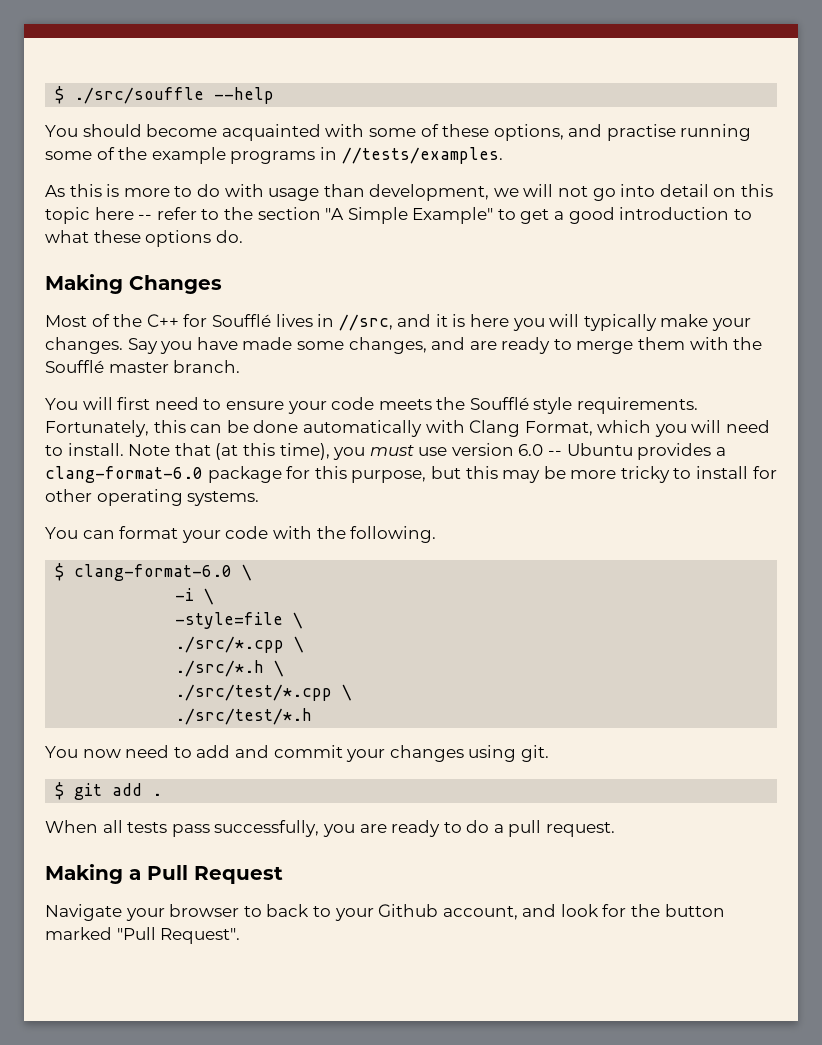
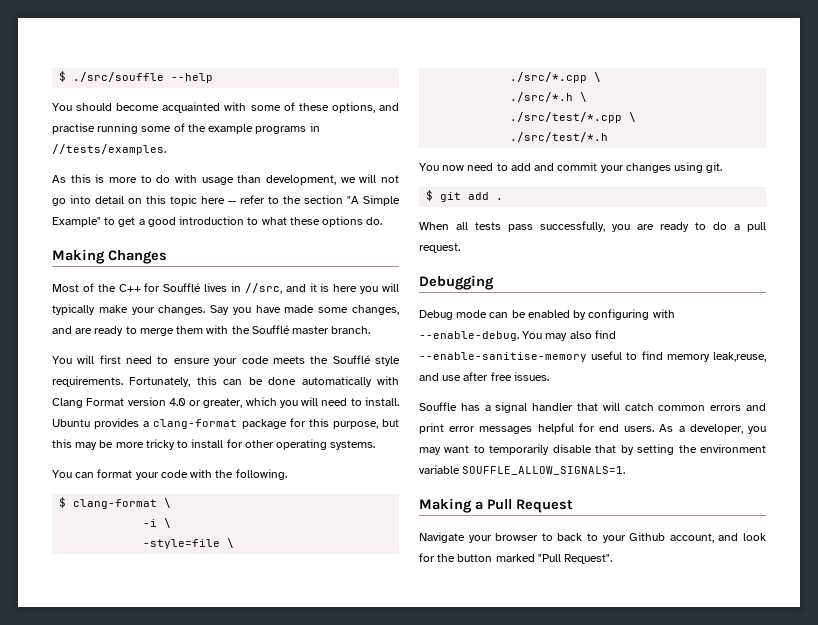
- Fortunately, this can be done automatically with Clang Format, which you will need to install.
+ Fortunately, this can be done automatically with Clang Format version 4.0 or greater, which you will need to install.
- Note that (at this time), you must use version 6.0 -- Ubuntu provides a clang-format-6.0 package for this purpose, but this may be more tricky to install for other operating systems.
+ Ubuntu provides a clang-format package for this purpose, but this may be more tricky to install for other operating systems.
- $ clang-format-6.0 \
+ $ clang-format \
+ Debugging
+ Debug mode can be enabled by configuring with --enable-debug. You may also find --enable-sanitise-memory useful to find memory leak,reuse, and use after free issues.
+ Souffle has a signal handler that will catch common errors and print error messages helpful for end users. As a developer, you may want to temporarily disable that by setting the environment variable SOUFFLE_ALLOW_SIGNALS=1.

